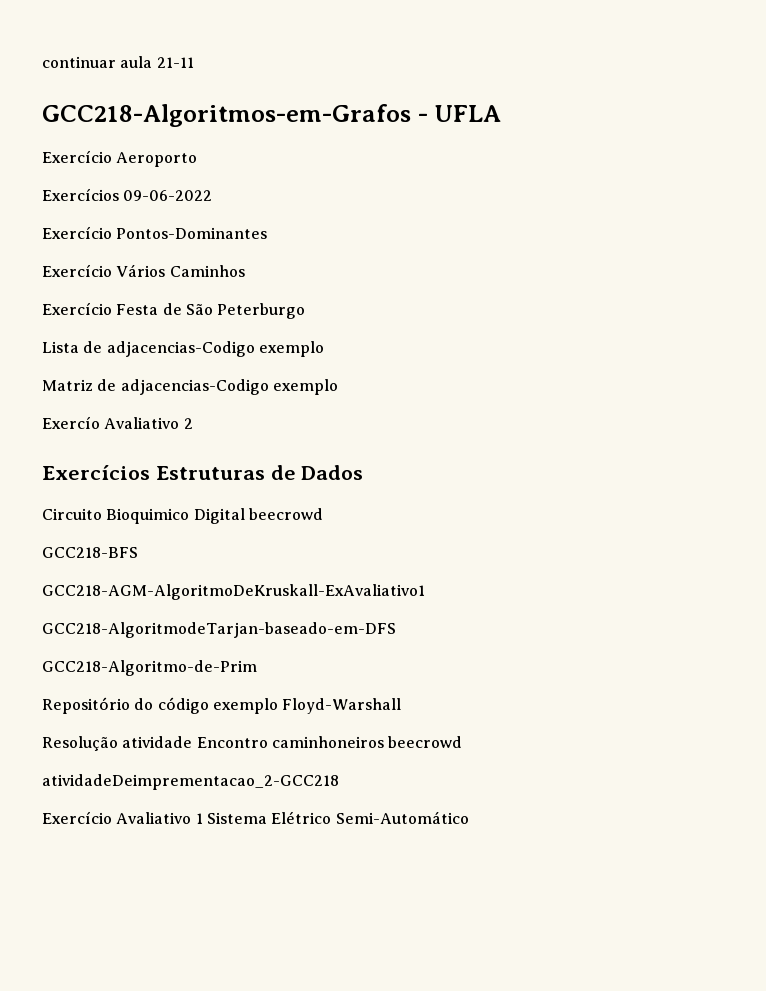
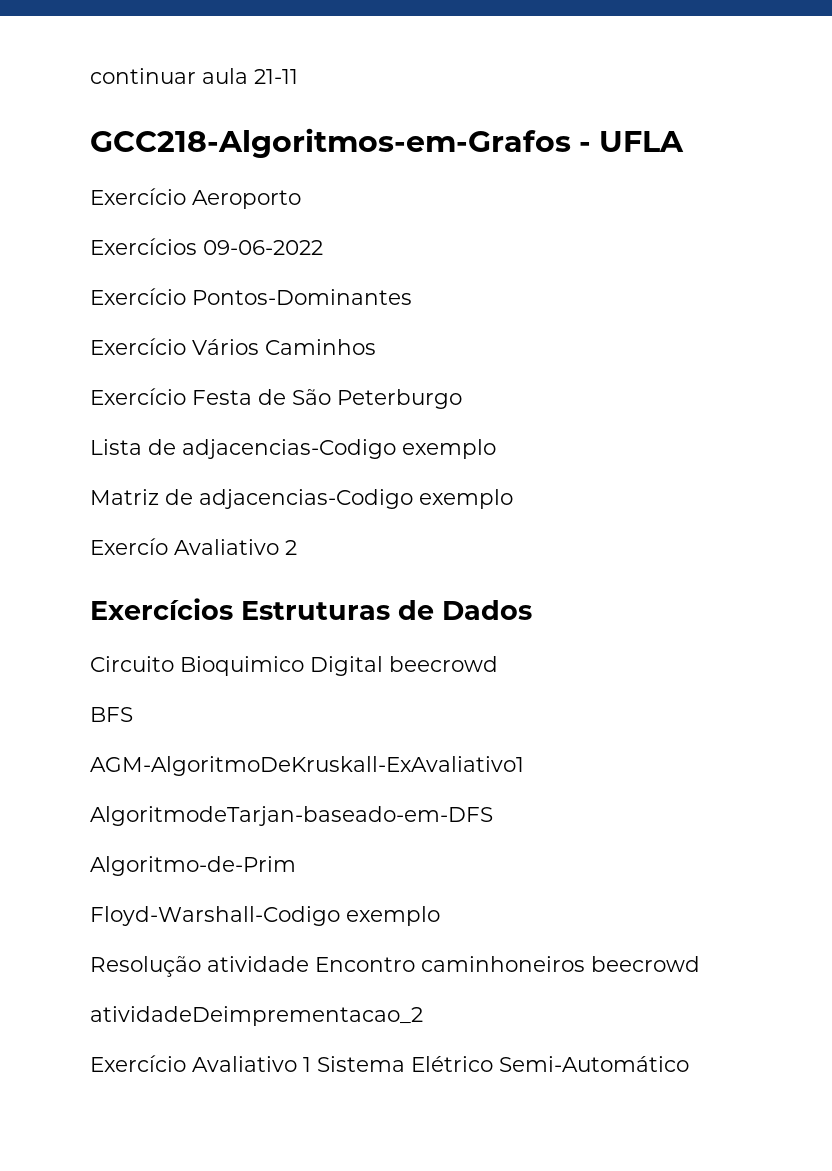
- GCC218-BFS
- GCC218-AGM-AlgoritmoDeKruskall-ExAvaliativo1
- GCC218-AlgoritmodeTarjan-baseado-em-DFS
- GCC218-Algoritmo-de-Prim
- Repositório do código exemplo Floyd-Warshall
+ BFS
+ AGM-AlgoritmoDeKruskall-ExAvaliativo1
+ AlgoritmodeTarjan-baseado-em-DFS
+ Algoritmo-de-Prim
+ Floyd-Warshall-Codigo exemplo
- atividadeDeimprementacao_2-GCC218
+ atividadeDeimprementacao_2

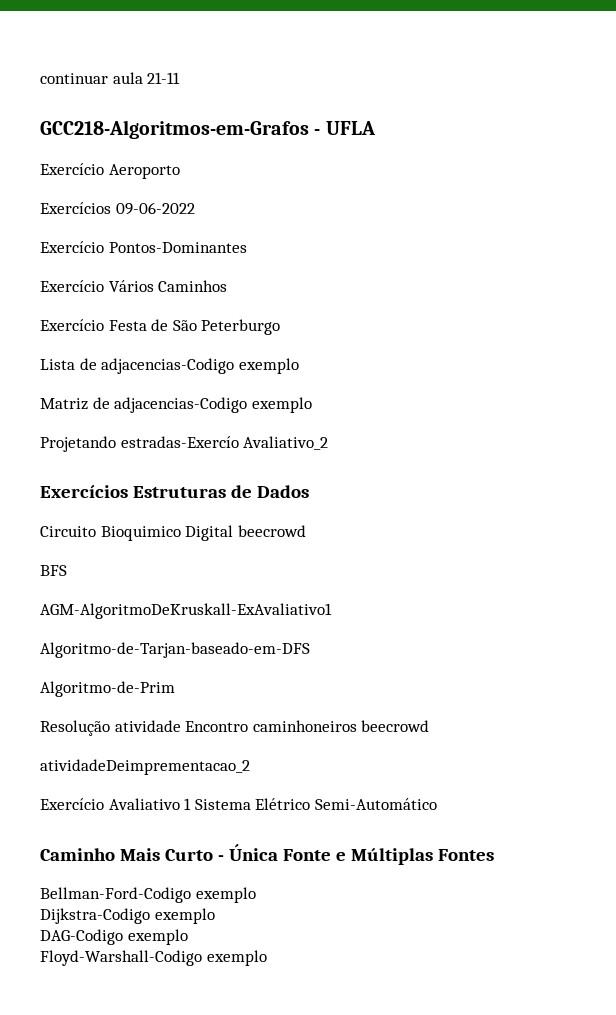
- Exercío Avaliativo 2
+ Projetando estradas-Exercío Avaliativo_2
- AlgoritmodeTarjan-baseado-em-DFS
+ Algoritmo-de-Tarjan-baseado-em-DFS
- Floyd-Warshall-Codigo exemplo
+ Caminho Mais Curto - Única Fonte e Múltiplas Fontes
+ Bellman-Ford-Codigo exemplo
+ Dijkstra-Codigo exemplo
+ DAG-Codigo exemplo
+ Floyd-Warshall-Codigo exemplo

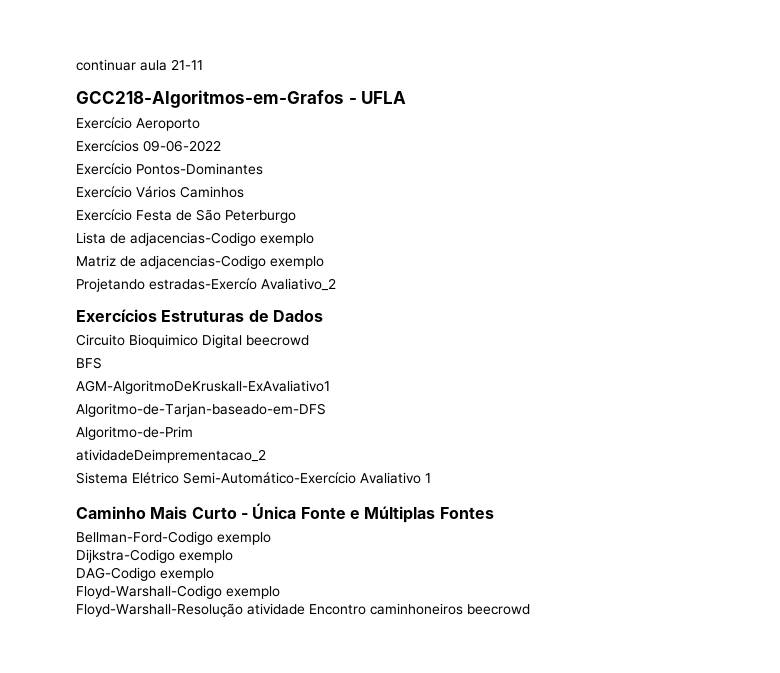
- Resolução atividade Encontro caminhoneiros beecrowd
  atividadeDeimprementacao_2
- Exercício Avaliativo 1 Sistema Elétrico Semi-Automático
+ Sistema Elétrico Semi-Automático-Exercício Avaliativo 1
+ Floyd-Warshall-Resolução atividade Encontro caminhoneiros beecrowd

